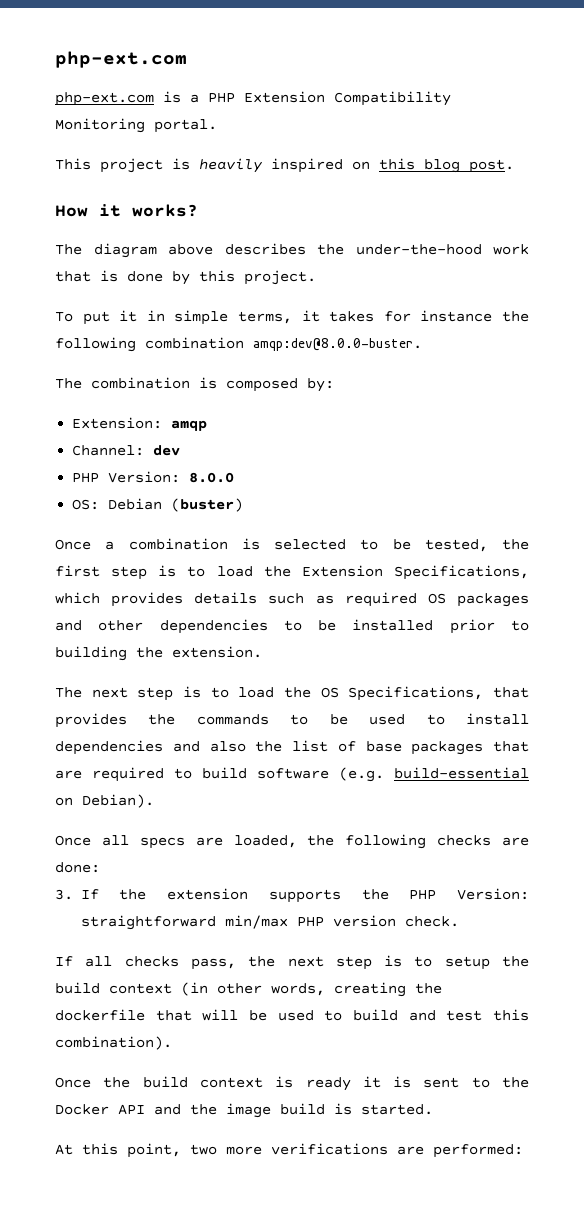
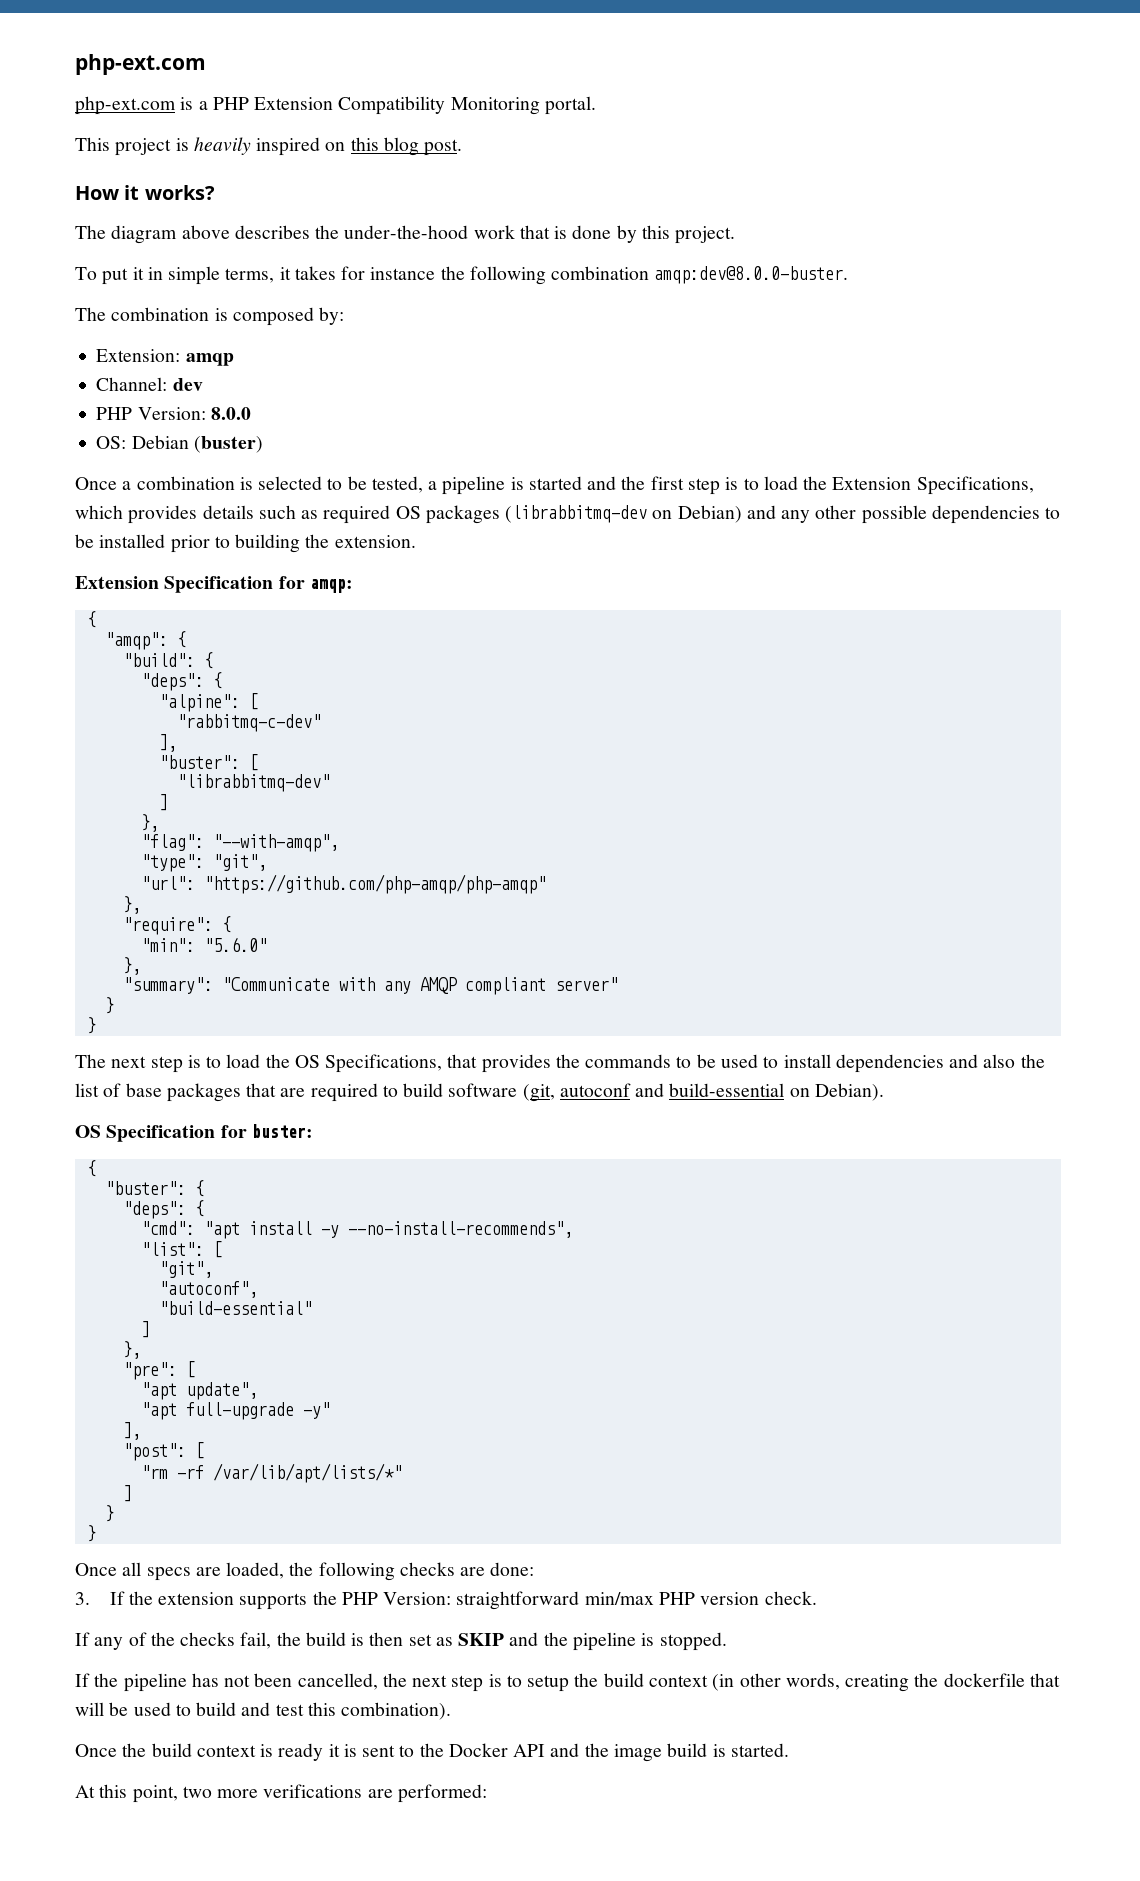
- Once a combination is selected to be tested, the first step is to load the Extension Specifications, which provides details such as required OS packages and other dependencies to be installed prior to building the extension.
+ Once a combination is selected to be tested, a pipeline is started and the first step is to load the Extension Specifications, which provides details such as required OS packages (librabbitmq-dev on Debian) and any other possible dependencies to be installed prior to building the extension.
+ Extension Specification for amqp:
+ {
+ "amqp": {
+ "build": {
+ "deps": {
+ "alpine": [
+ "rabbitmq-c-dev"
+ ],
+ "buster": [
+ "librabbitmq-dev"
+ ]
+ },
+ "flag": "--with-amqp",
+ "type": "git",
+ "url": "https://github.com/php-amqp/php-amqp"
+ },
+ "require": {
+ "min": "5.6.0"
+ },
+ "summary": "Communicate with any AMQP compliant server"
+ }
+ }
- The next step is to load the OS Specifications, that provides the commands to be used to install dependencies and also the list of base packages that are required to build software (e.g. build-essential on Debian).
+ The next step is to load the OS Specifications, that provides the commands to be used to install dependencies and also the list of base packages that are required to build software (git, autoconf and build-essential on Debian).
+ OS Specification for buster:
+ {
+ "buster": {
+ "deps": {
+ "cmd": "apt install -y --no-install-recommends",
+ "list": [
+ "git",
+ "autoconf",
+ "build-essential"
+ ]
+ },
+ "pre": [
+ "apt update",
+ "apt full-upgrade -y"
+ ],
+ "post": [
+ "rm -rf /var/lib/apt/lists/*"
+ ]
+ }
+ }
- If all checks pass, the next step is to setup the build context (in other words, creating the dockerfile that will be used to build and test this combination).
+ If any of the checks fail, the build is then set as SKIP and the pipeline is stopped.
+ If the pipeline has not been cancelled, the next step is to setup the build context (in other words, creating the dockerfile that will be used to build and test this combination).

